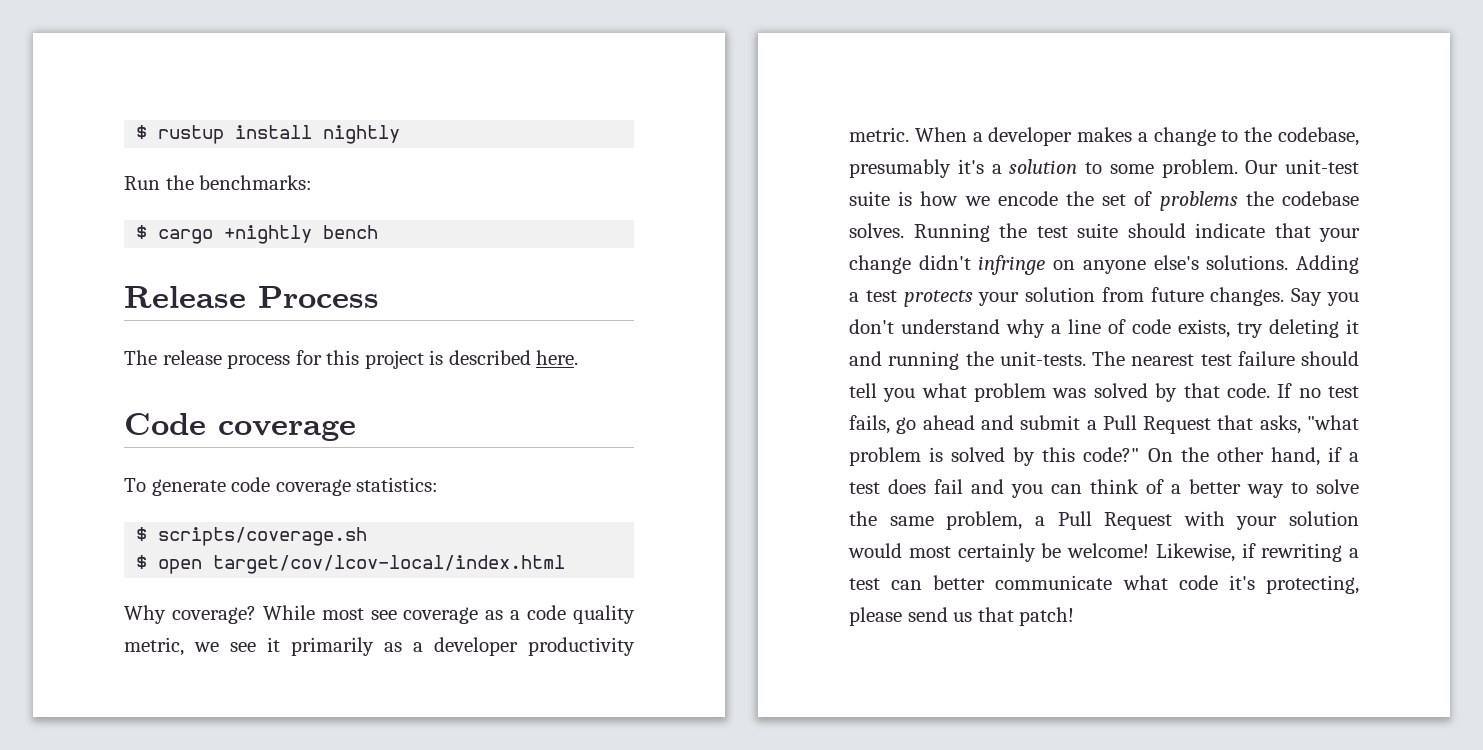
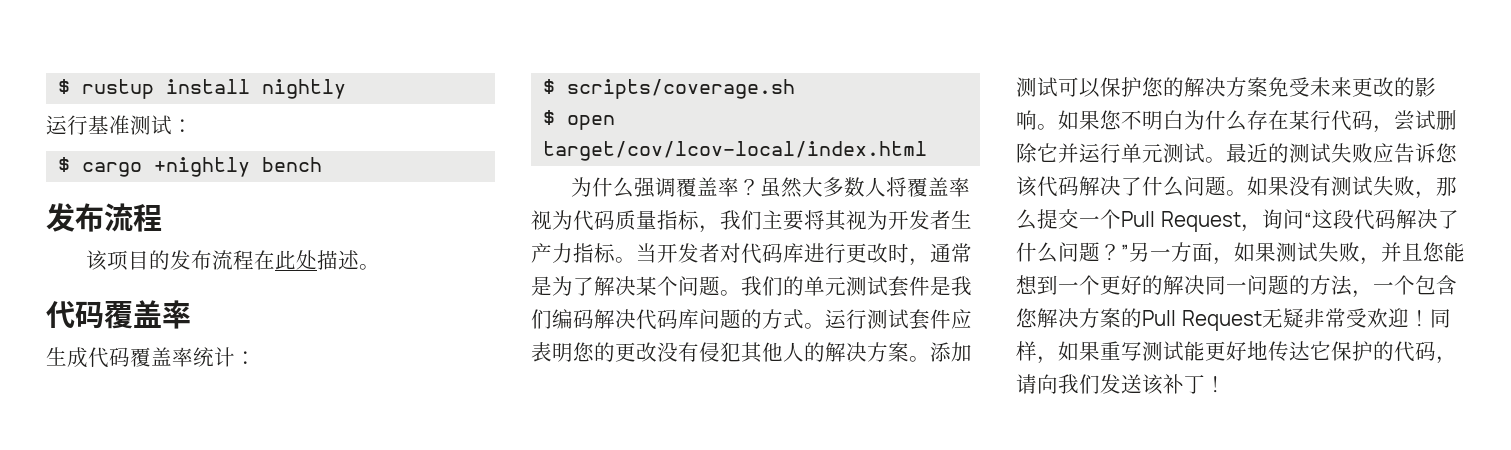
- Run the benchmarks:
+ 运行基准测试：
  $ cargo +nightly bench
- Release Process
- The release process for this project is described here.
- Code coverage
- To generate code coverage statistics:
+ 发布流程
+ 该项目的发布流程在此处描述。
+ 代码覆盖率
+ 生成代码覆盖率统计：
- Why coverage? While most see coverage as a code quality metric, we see it primarily as a developer productivity metric. When a developer makes a change to the codebase, presumably it's a solution to some problem. Our unit-test suite is how we encode the set of problems the codebase solves. Running the test suite should indicate that your change didn't infringe on anyone else's solutions. Adding a test protects your solution from future changes. Say you don't understand why a line of code exists, try deleting it and running the unit-tests. The nearest test failure should tell you what problem was solved by that code. If no test fails, go ahead and submit a Pull Request that asks, "what problem is solved by this code?" On the other hand, if a test does fail and you can think of a better way to solve the same problem, a Pull Request with your solution would most certainly be welcome! Likewise, if rewriting a test can better communicate what code it's protecting, please send us that patch!
+ 为什么强调覆盖率？虽然大多数人将覆盖率视为代码质量指标，我们主要将其视为开发者生产力指标。当开发者对代码库进行更改时，通常是为了解决某个问题。我们的单元测试套件是我们编码解决代码库问题的方式。运行测试套件应表明您的更改没有侵犯其他人的解决方案。添加测试可以保护您的解决方案免受未来更改的影响。如果您不明白为什么存在某行代码，尝试删除它并运行单元测试。最近的测试失败应告诉您该代码解决了什么问题。如果没有测试失败，那么提交一个Pull Request，询问“这段代码解决了什么问题？”另一方面，如果测试失败，并且您能想到一个更好的解决同一问题的方法，一个包含您解决方案的Pull Request无疑非常受欢迎！同样，如果重写测试能更好地传达它保护的代码，请向我们发送该补丁！

